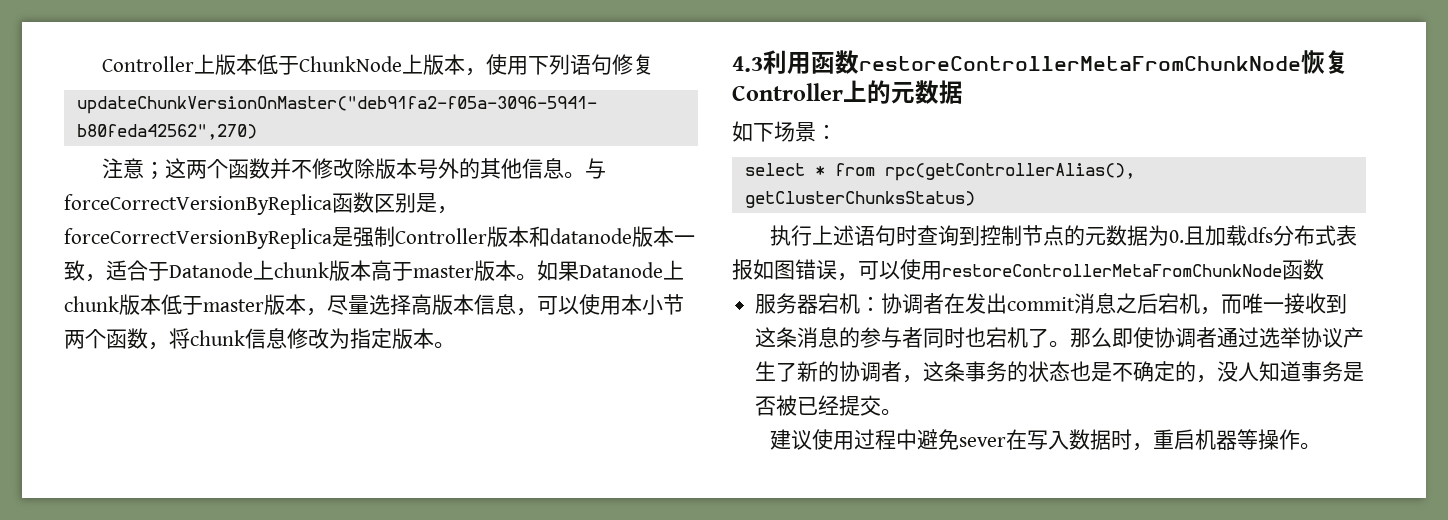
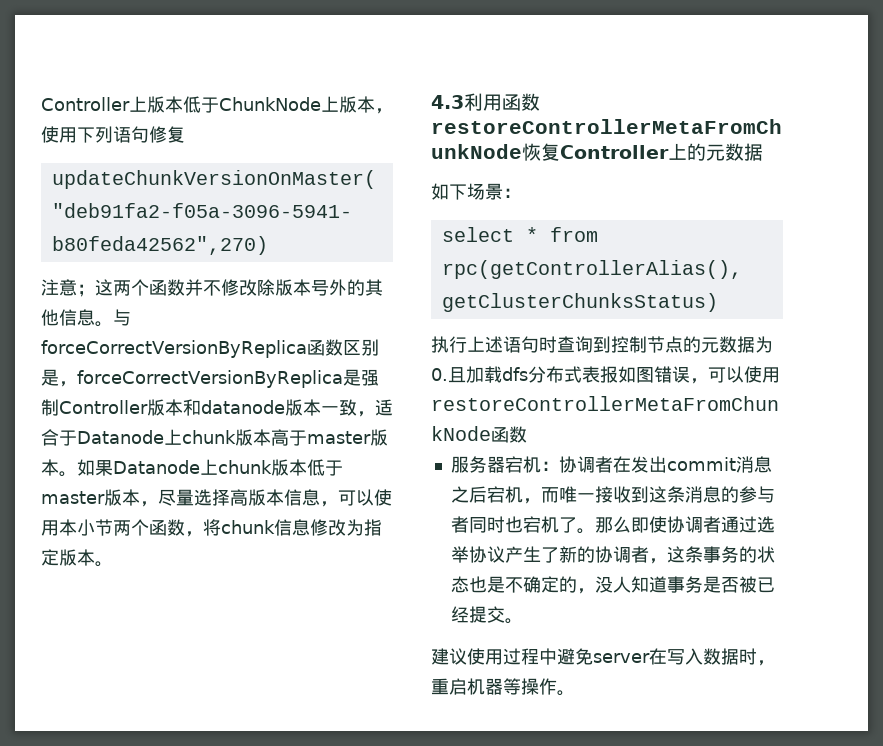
- 建议使用过程中避免sever在写入数据时，重启机器等操作。
+ 建议使用过程中避免server在写入数据时，重启机器等操作。

